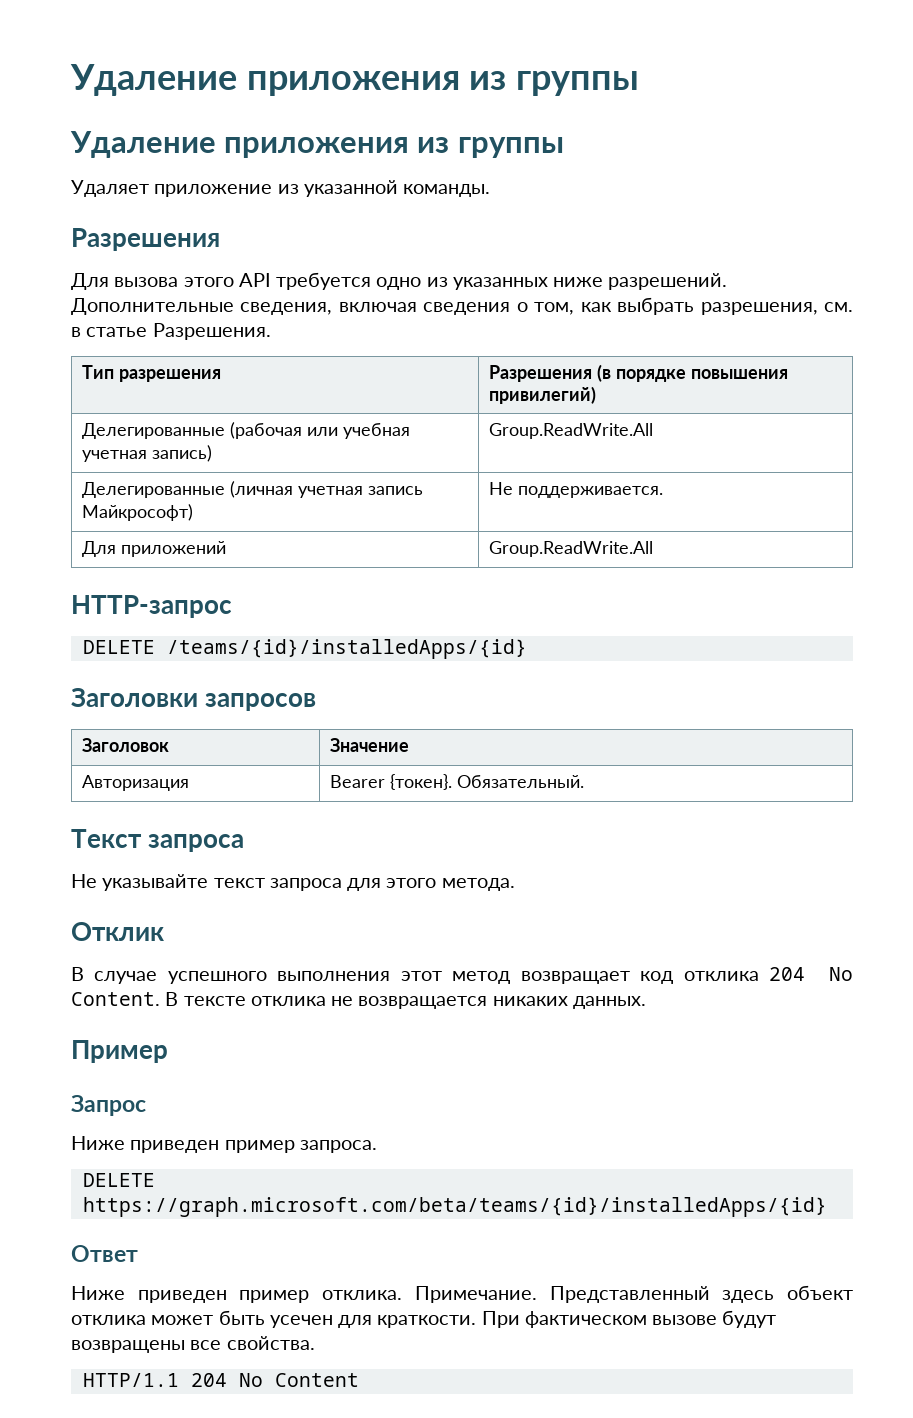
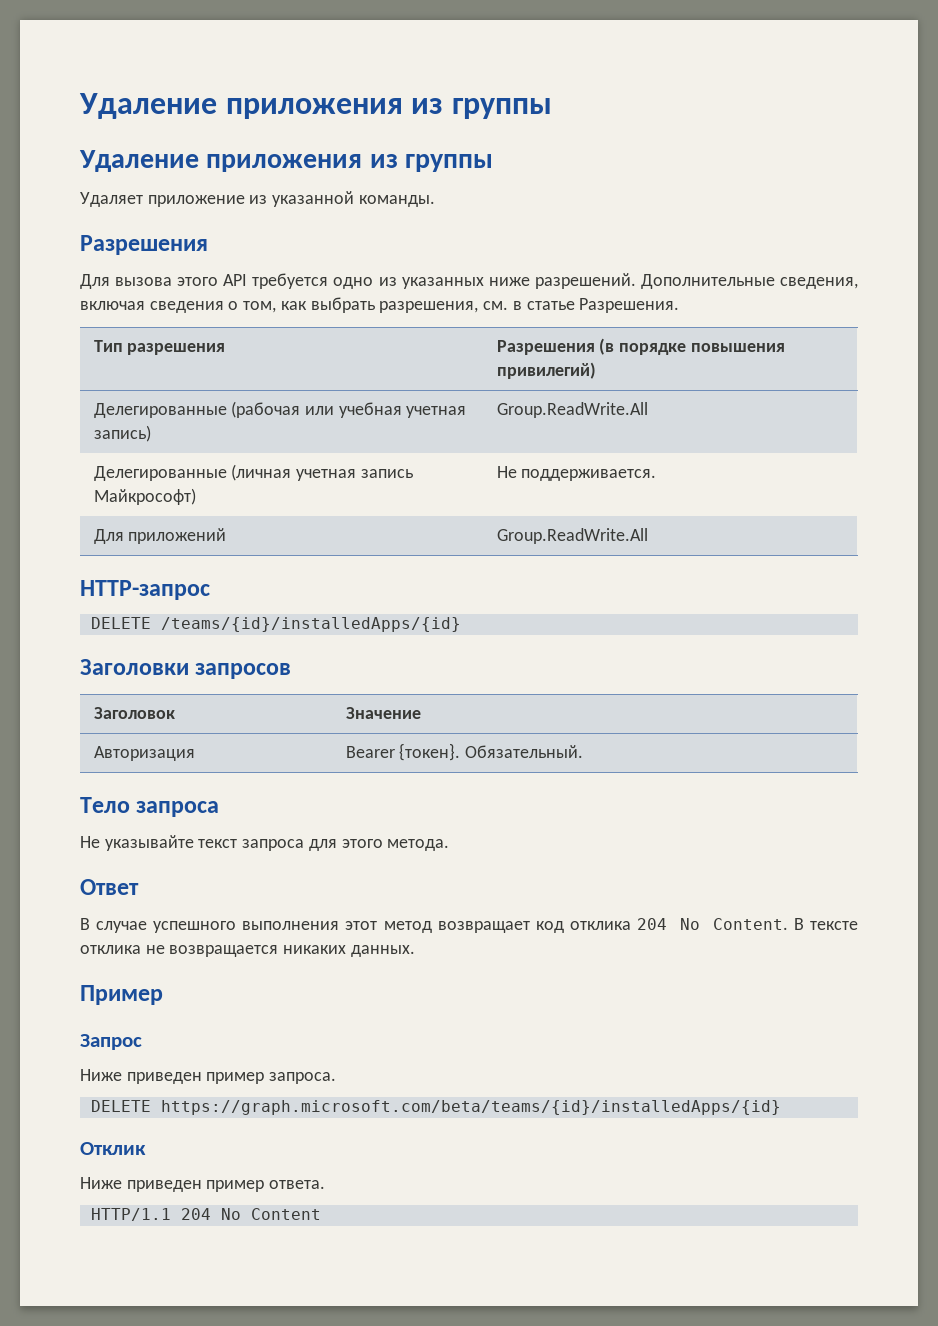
- Текст запроса
+ Тело запроса
- Отклик
+ Ответ
- Ответ
- Ниже приведен пример отклика. Примечание. Представленный здесь объект отклика может быть усечен для краткости. При фактическом вызове будут возвращены все свойства.
+ Отклик
+ Ниже приведен пример ответа.

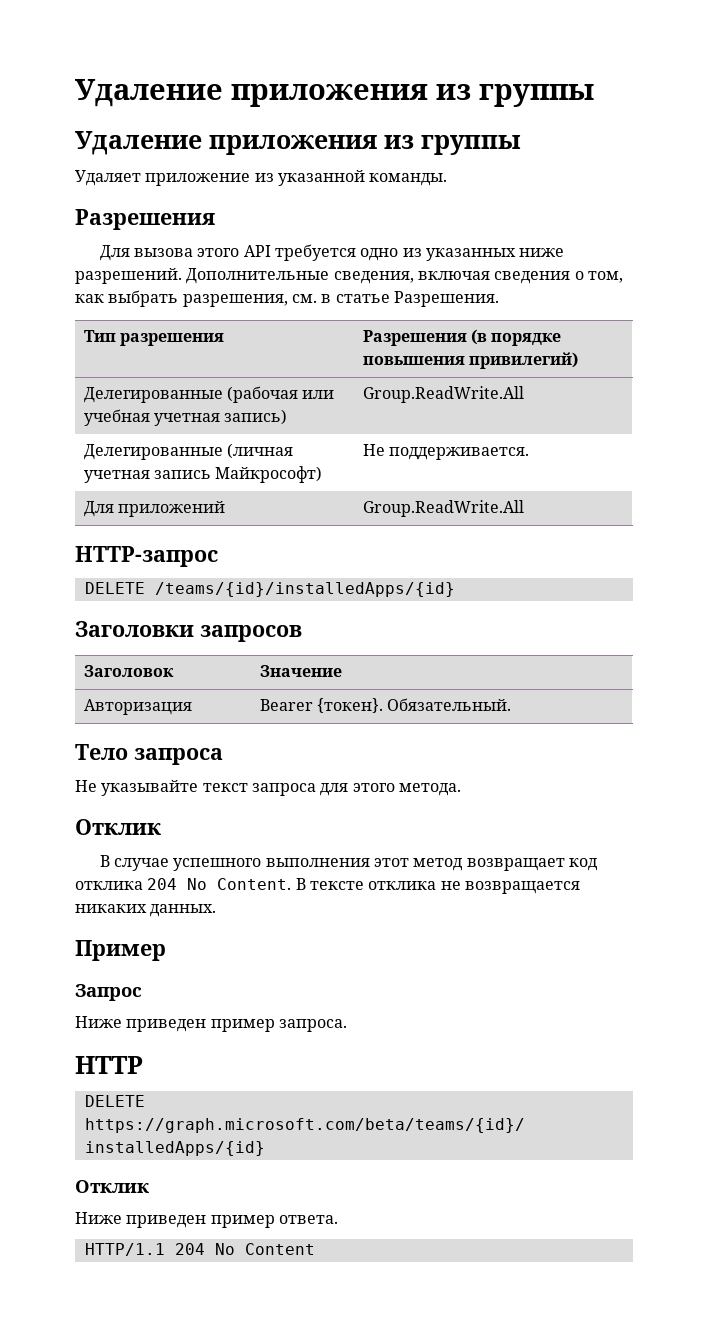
  Не указывайте текст запроса для этого метода.
- Ответ
+ Отклик
+ HTTP

